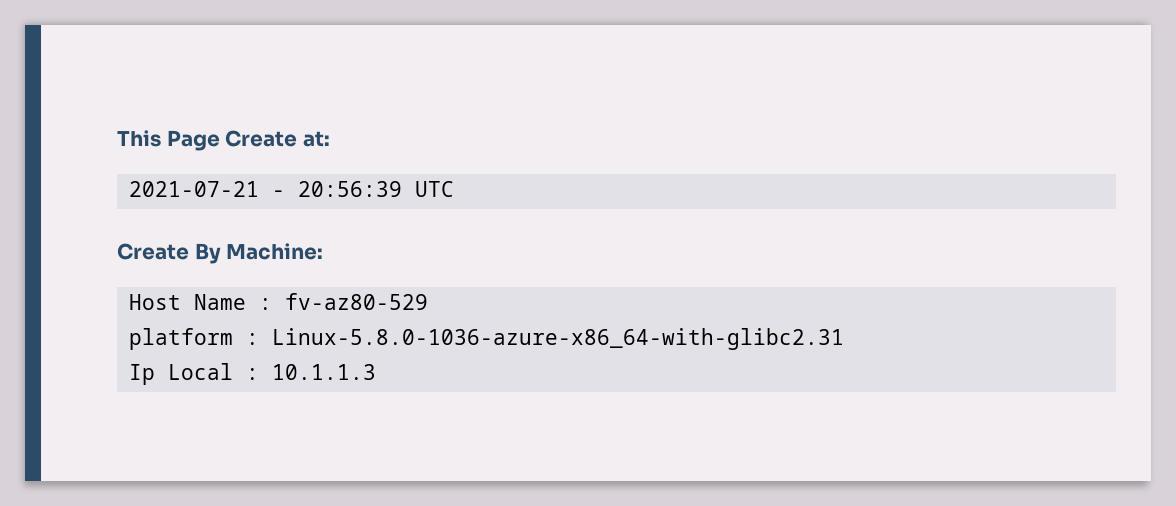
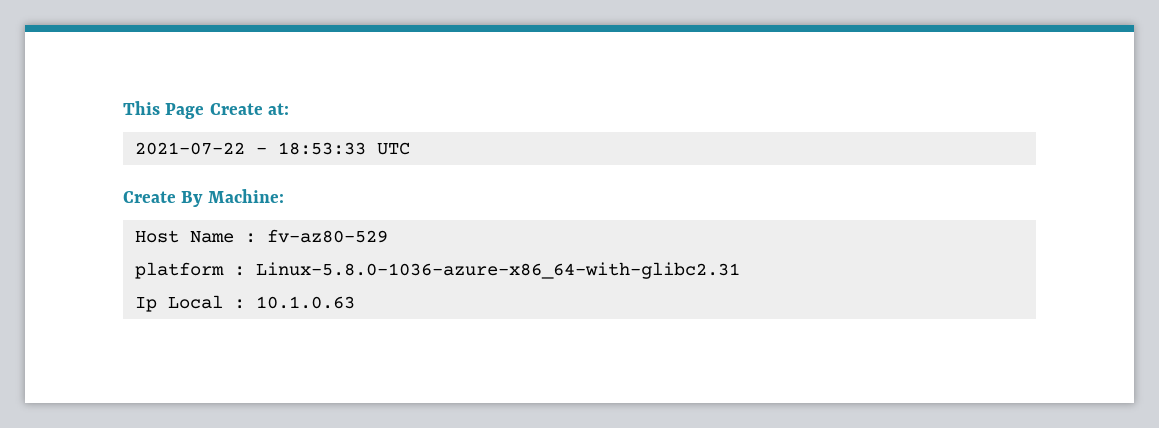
- 2021-07-21 - 20:56:39 UTC
+ 2021-07-22 - 18:53:33 UTC
- Ip Local : 10.1.1.3
+ Ip Local : 10.1.0.63

